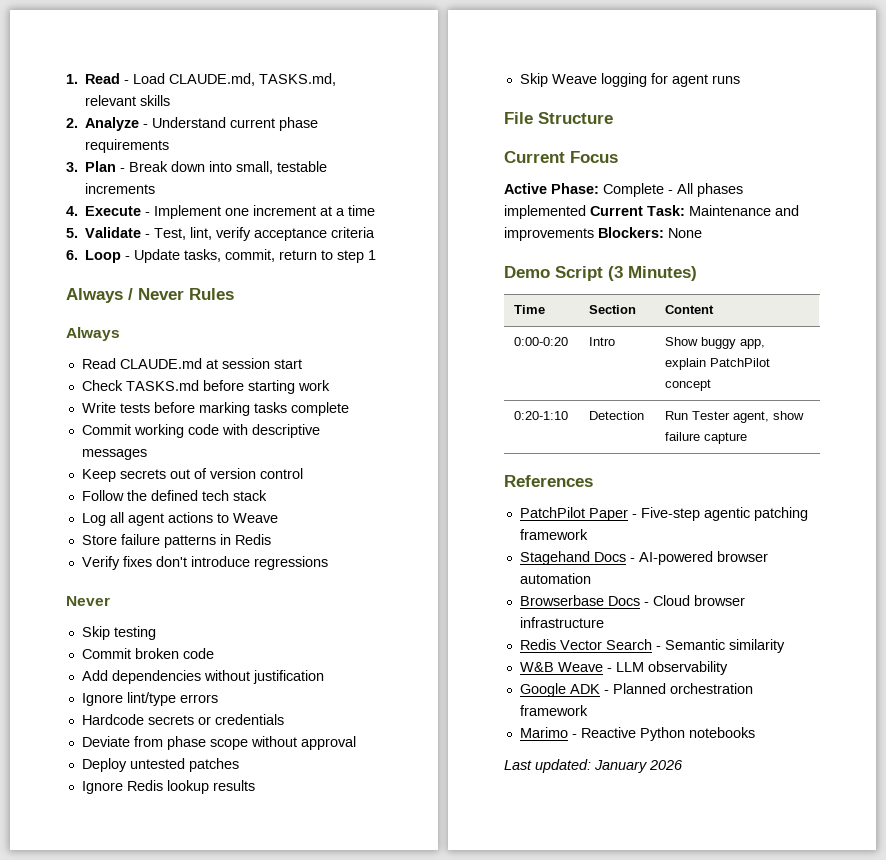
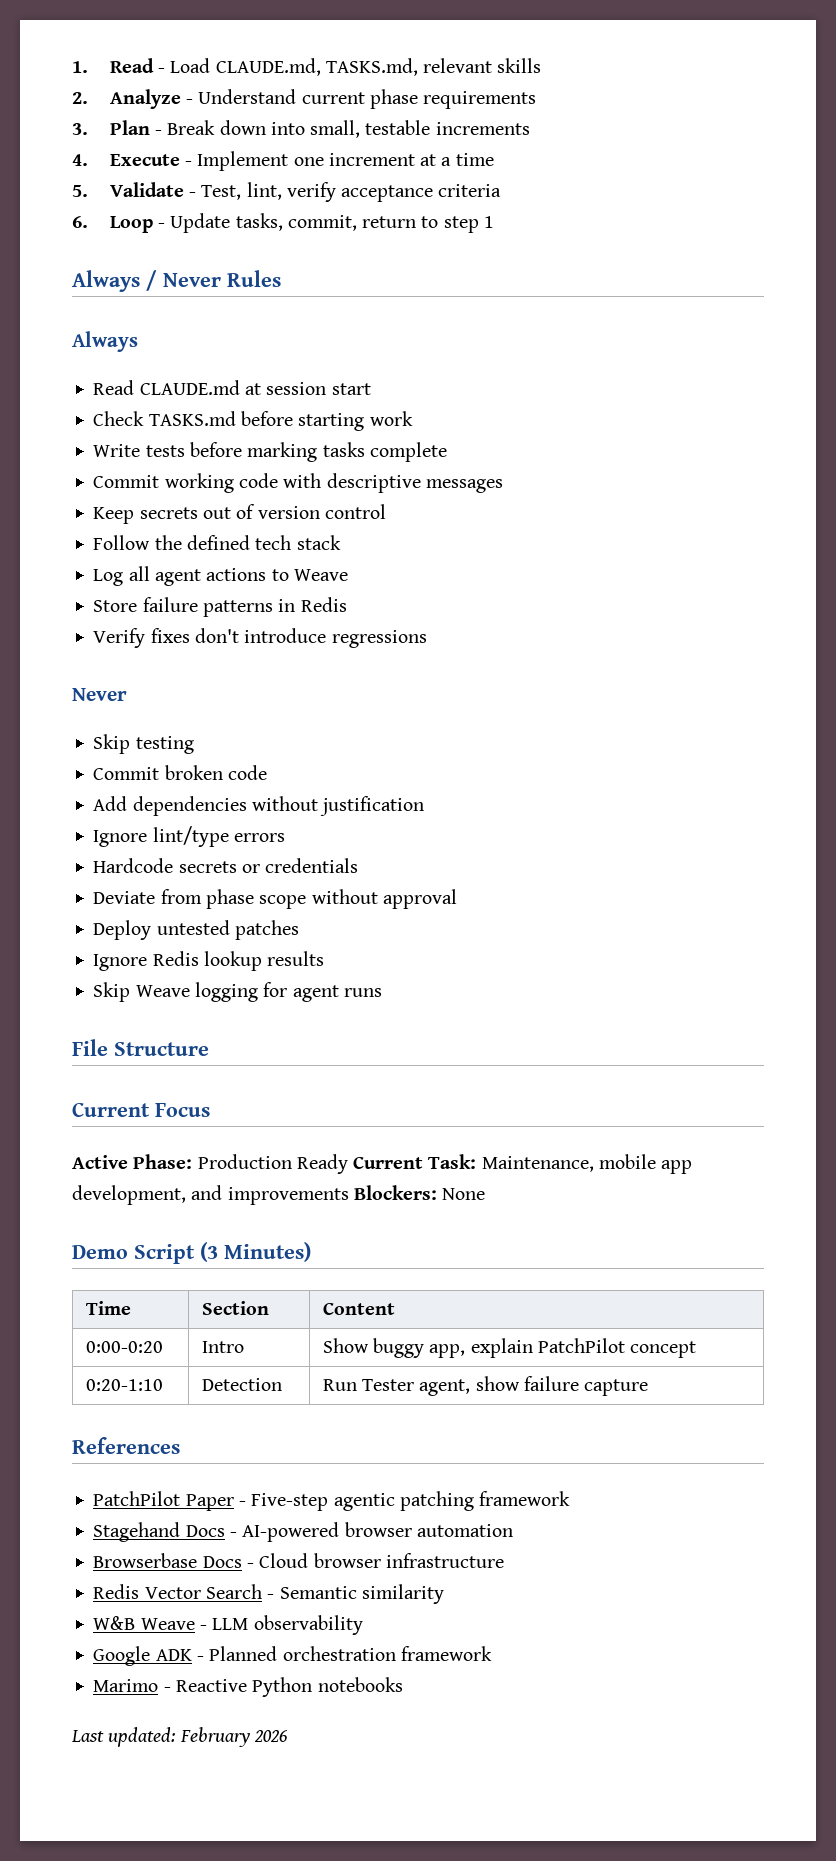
- Active Phase: Complete - All phases implemented Current Task: Maintenance and improvements Blockers: None
+ Active Phase: Production Ready Current Task: Maintenance, mobile app development, and improvements Blockers: None
- Last updated: January 2026
+ Last updated: February 2026

